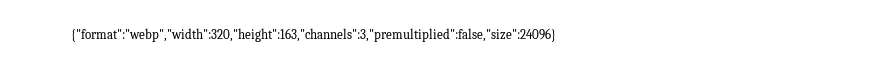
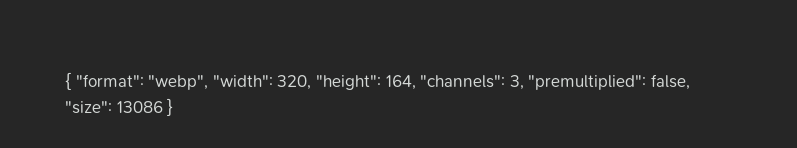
- {"format":"webp","width":320,"height":163,"channels":3,"premultiplied":false,"size":24096}
+ { "format": "webp", "width": 320, "height": 164, "channels": 3, "premultiplied": false, "size": 13086 }

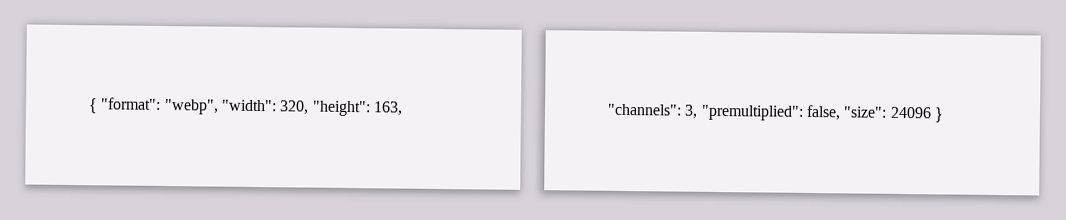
- { "format": "webp", "width": 320, "height": 164, "channels": 3, "premultiplied": false, "size": 13086 }
+ { "format": "webp", "width": 320, "height": 163, "channels": 3, "premultiplied": false, "size": 24096 }

